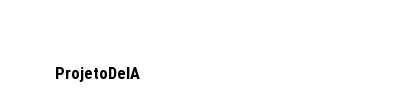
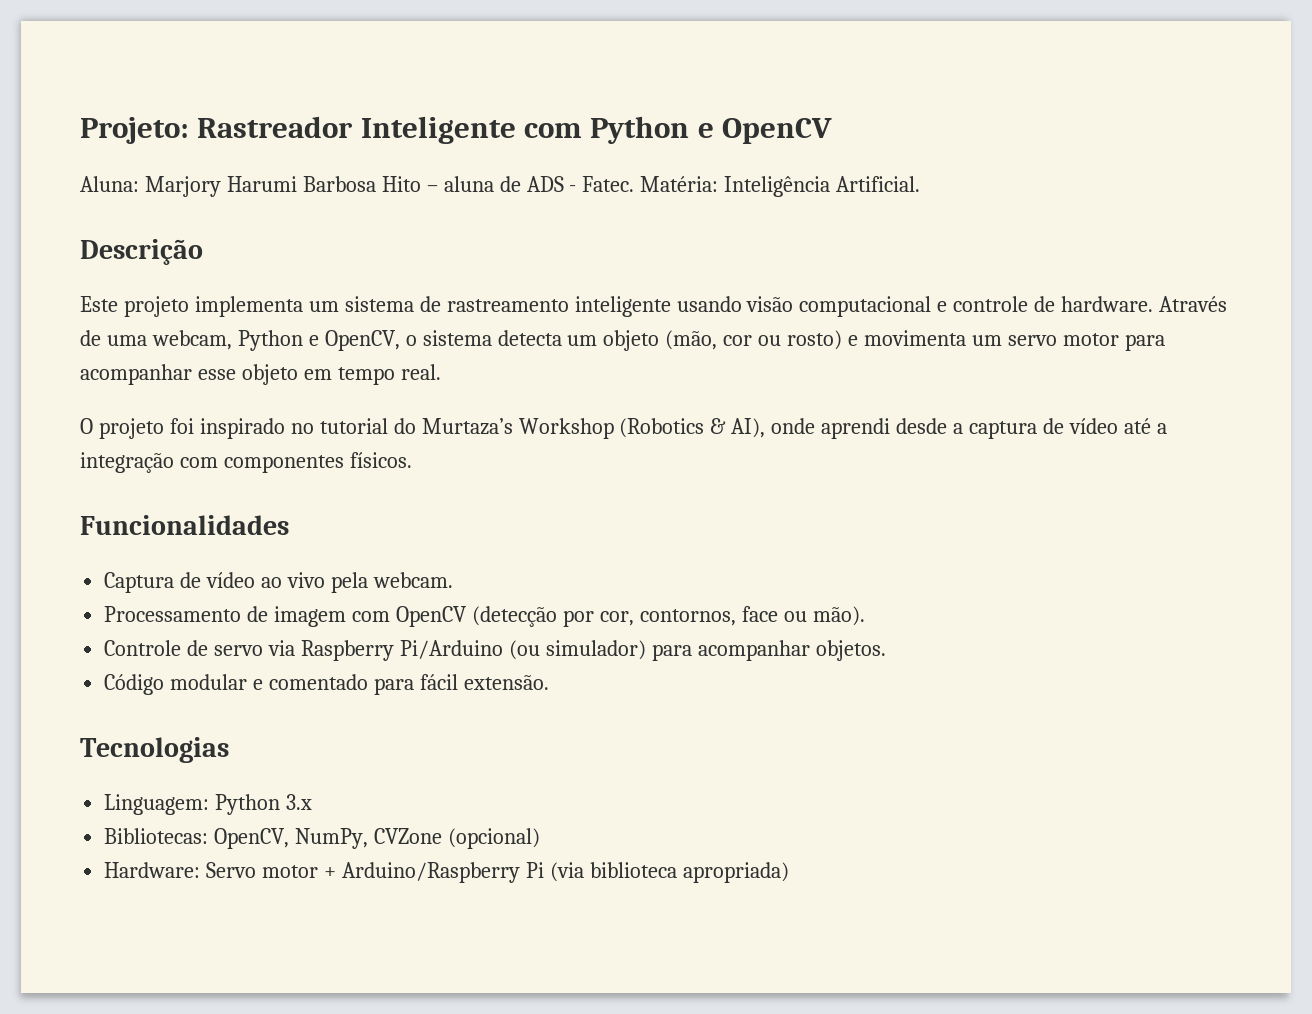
- ProjetoDeIA
+ Projeto: Rastreador Inteligente com Python e OpenCV
+ Aluna: Marjory Harumi Barbosa Hito – aluna de ADS - Fatec. Matéria: Inteligência Artificial.
+ Descrição
+ Este projeto implementa um sistema de rastreamento inteligente usando visão computacional e controle de hardware. Através de uma webcam, Python e OpenCV, o sistema detecta um objeto (mão, cor ou rosto) e movimenta um servo motor para acompanhar esse objeto em tempo real.
+ O projeto foi inspirado no tutorial do Murtaza’s Workshop (Robotics & AI), onde aprendi desde a captura de vídeo até a integração com componentes físicos.
+ Funcionalidades
+ Captura de vídeo ao vivo pela webcam.
+ Processamento de imagem com OpenCV (detecção por cor, contornos, face ou mão).
+ Controle de servo via Raspberry Pi/Arduino (ou simulador) para acompanhar objetos.
+ Código modular e comentado para fácil extensão.
+ Tecnologias
+ Linguagem: Python 3.x
+ Bibliotecas: OpenCV, NumPy, CVZone (opcional)
+ Hardware: Servo motor + Arduino/Raspberry Pi (via biblioteca apropriada)

